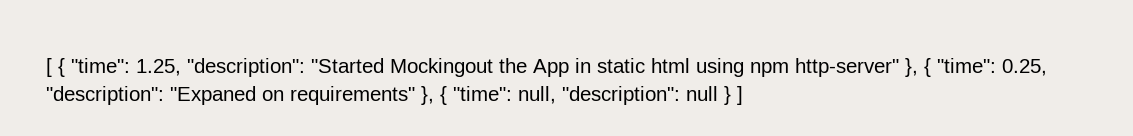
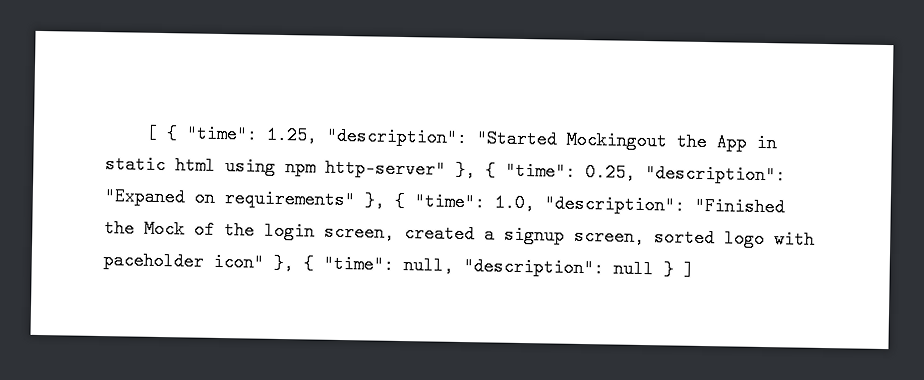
- [ { "time": 1.25, "description": "Started Mockingout the App in static html using npm http-server" }, { "time": 0.25, "description": "Expaned on requirements" }, { "time": null, "description": null } ]
+ [ { "time": 1.25, "description": "Started Mockingout the App in static html using npm http-server" }, { "time": 0.25, "description": "Expaned on requirements" }, { "time": 1.0, "description": "Finished the Mock of the login screen, created a signup screen, sorted logo with paceholder icon" }, { "time": null, "description": null } ]

